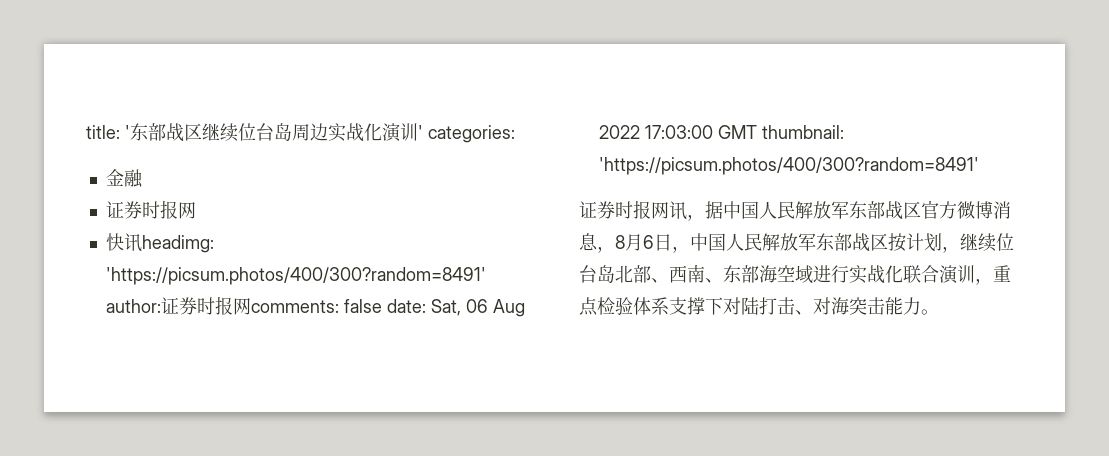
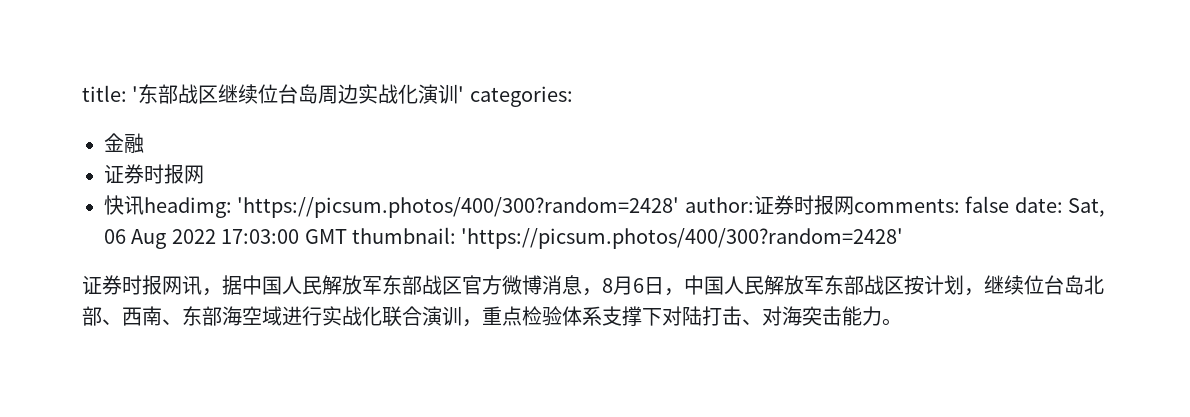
- 快讯headimg: 'https://picsum.photos/400/300?random=8491' author:证券时报网comments: false date: Sat, 06 Aug 2022 17:03:00 GMT thumbnail: 'https://picsum.photos/400/300?random=8491'
+ 快讯headimg: 'https://picsum.photos/400/300?random=2428' author:证券时报网comments: false date: Sat, 06 Aug 2022 17:03:00 GMT thumbnail: 'https://picsum.photos/400/300?random=2428'

